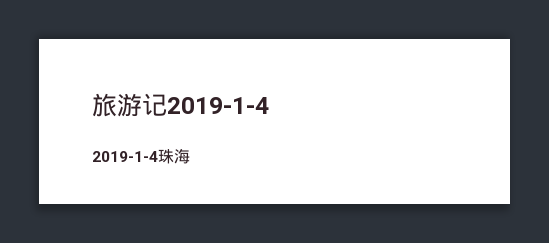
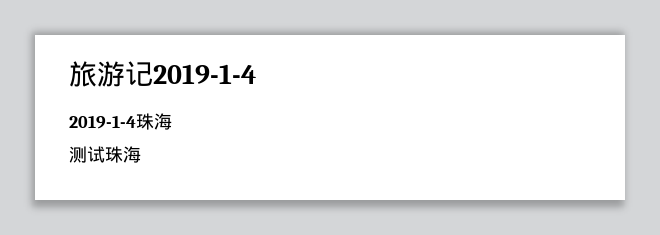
+ 测试珠海

